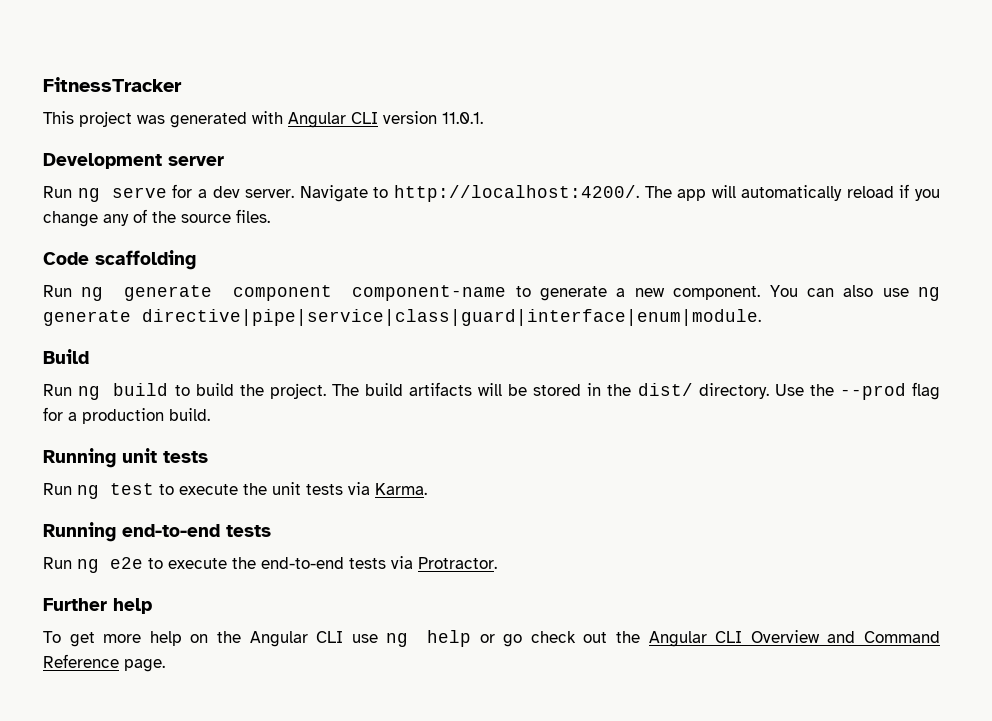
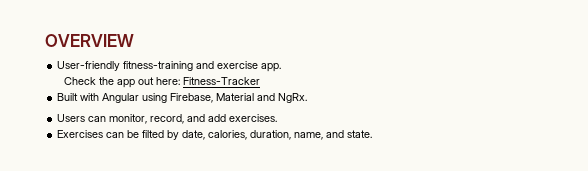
- FitnessTracker
- This project was generated with Angular CLI version 11.0.1.
- Development server
- Run ng serve for a dev server. Navigate to http://localhost:4200/. The app will automatically reload if you change any of the source files.
- Code scaffolding
- Run ng generate component component-name to generate a new component. You can also use ng generate directive|pipe|service|class|guard|interface|enum|module.
- Build
- Run ng build to build the project. The build artifacts will be stored in the dist/ directory. Use the --prod flag for a production build.
- Running unit tests
- Run ng test to execute the unit tests via Karma.
- Running end-to-end tests
- Run ng e2e to execute the end-to-end tests via Protractor.
- Further help
- To get more help on the Angular CLI use ng help or go check out the Angular CLI Overview and Command Reference page.
+ OVERVIEW
+ User-friendly fitness-training and exercise app.
+ Check the app out here: Fitness-Tracker
+ Built with Angular using Firebase, Material and NgRx.
+ Users can monitor, record, and add exercises.
+ Exercises can be filted by date, calories, duration, name, and state.

